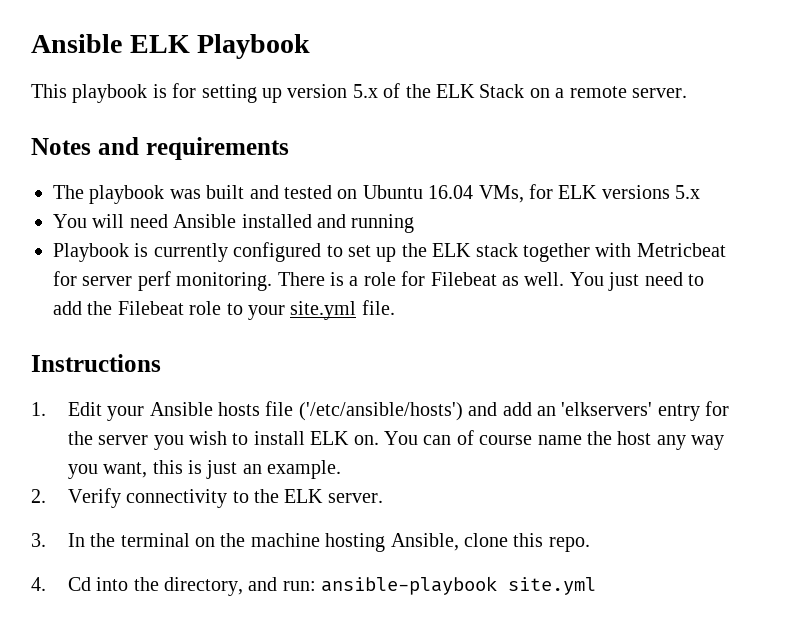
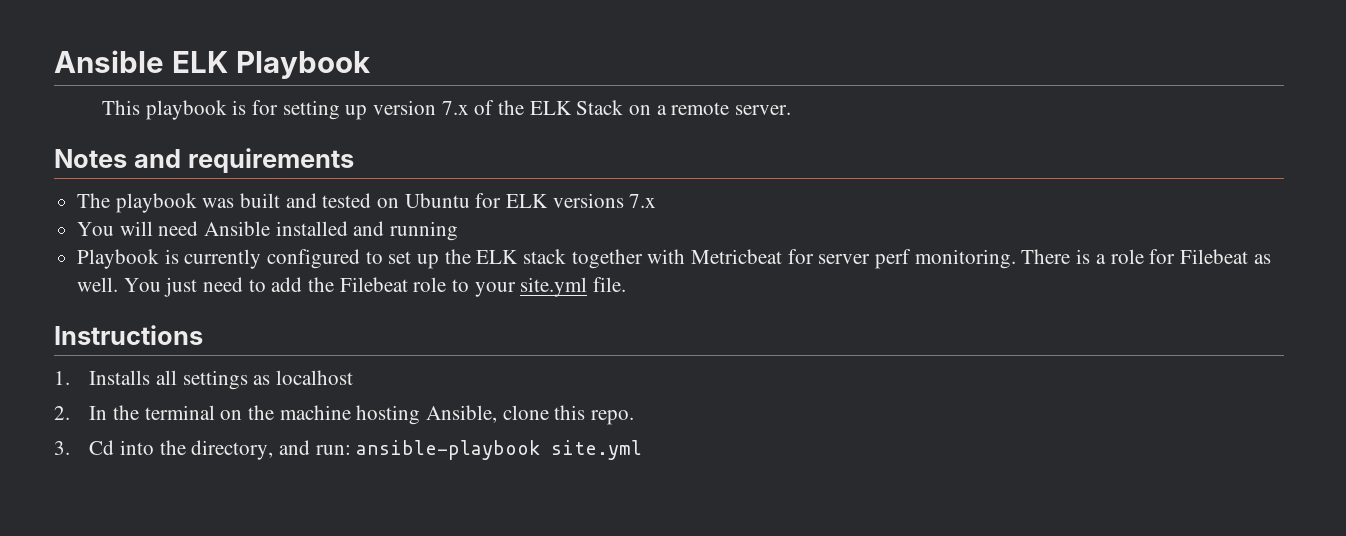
- This playbook is for setting up version 5.x of the ELK Stack on a remote server.
+ This playbook is for setting up version 7.x of the ELK Stack on a remote server.
- The playbook was built and tested on Ubuntu 16.04 VMs, for ELK versions 5.x
+ The playbook was built and tested on Ubuntu for ELK versions 7.x
- 1. Edit your Ansible hosts file ('/etc/ansible/hosts') and add an 'elkservers' entry for the server you wish to install ELK on. You can of course name the host any way you want, this is just an example.
- 2. Verify connectivity to the ELK server.
- 3. In the terminal on the machine hosting Ansible, clone this repo.
+ 1. Installs all settings as localhost
+ 2. In the terminal on the machine hosting Ansible, clone this repo.
- 4. Cd into the directory, and run: ansible-playbook site.yml
+ 3. Cd into the directory, and run: ansible-playbook site.yml

